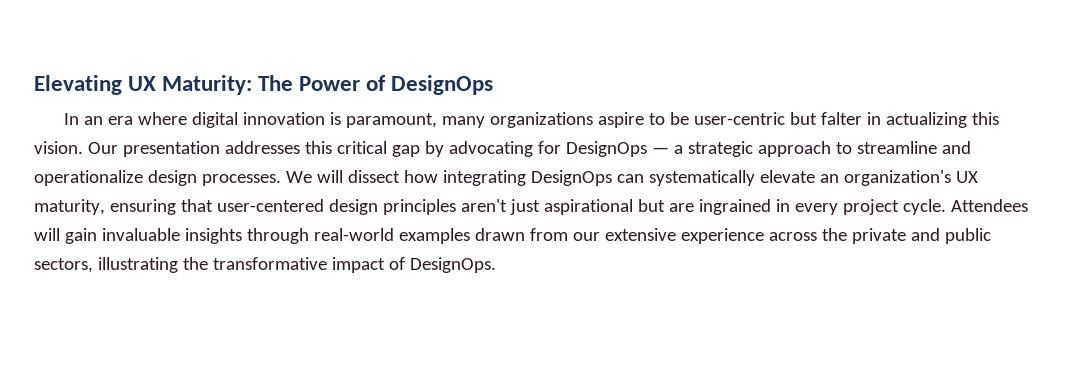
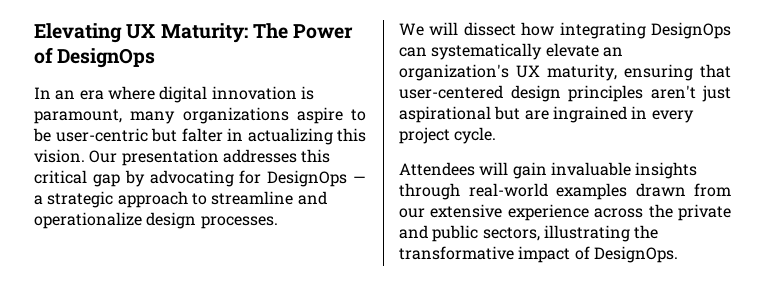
- Our presentation addresses this critical gap by advocating for DesignOps — a strategic approach to streamline and operationalize design processes. We will dissect how integrating DesignOps can systematically elevate an organization's UX maturity, ensuring that user-centered design principles aren't just aspirational but are ingrained in every project cycle. Attendees will gain invaluable insights through real-world examples drawn from our extensive experience across the private and public sectors, illustrating the transformative impact of DesignOps.
+ Our presentation addresses this critical gap by advocating for DesignOps — a strategic approach to streamline and operationalize design processes.
+ We will dissect how integrating DesignOps can systematically elevate an organization's UX maturity, ensuring that user-centered design principles aren't just aspirational but are ingrained in every project cycle.
+ Attendees will gain invaluable insights through real-world examples drawn from our extensive experience across the private and public sectors, illustrating the transformative impact of DesignOps.

